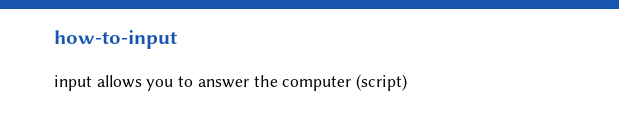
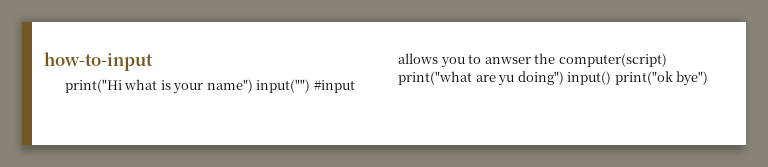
- input allows you to answer the computer (script)
+ print("Hi what is your name") input("") #input allows you to anwser the computer(script) print("what are yu doing") input() print("ok bye")

